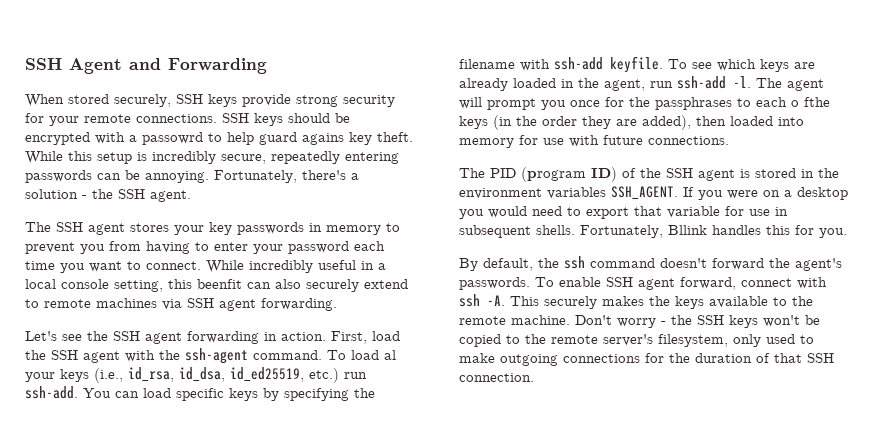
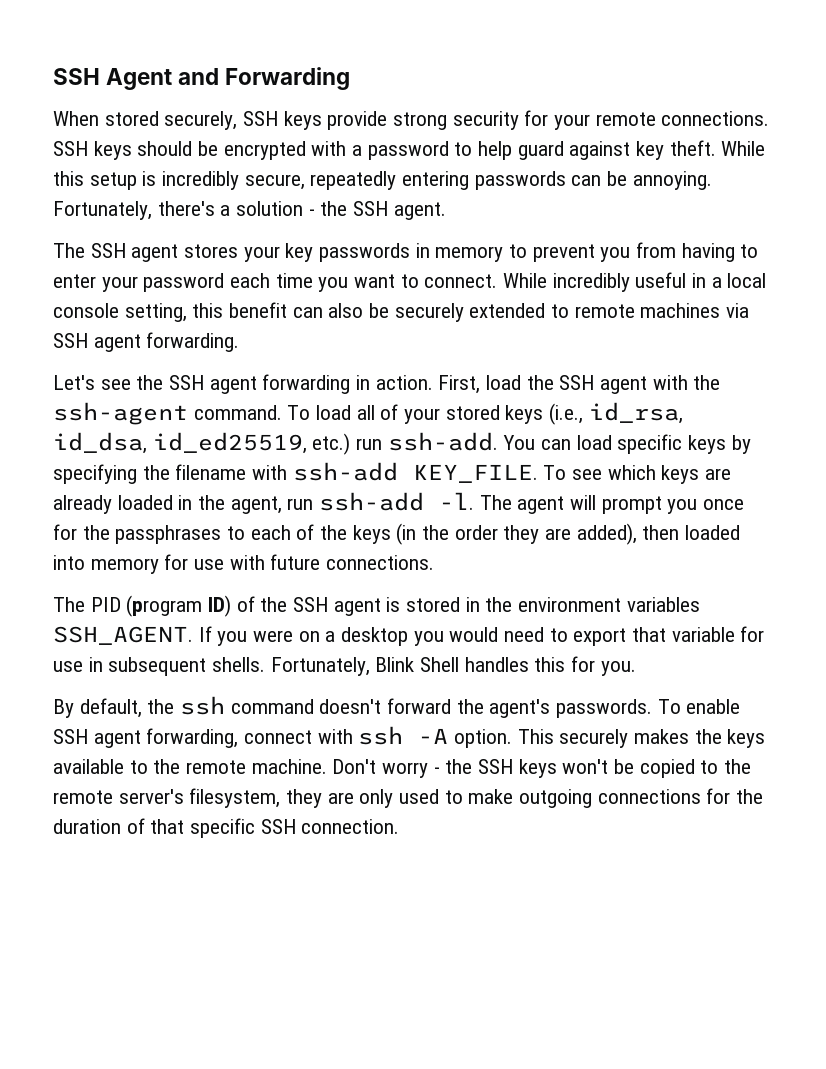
- SSH keys should be encrypted with a passowrd to help guard agains key theft.
+ SSH keys should be encrypted with a password to help guard against key theft.
- While incredibly useful in a local console setting, this beenfit can also securely extend to remote machines via SSH agent forwarding.
+ While incredibly useful in a local console setting, this benefit can also be securely extended to remote machines via SSH agent forwarding.
- To load al your keys (i.e., id_rsa, id_dsa, id_ed25519, etc.) run ssh-add.
+ To load all of your stored keys (i.e., id_rsa, id_dsa, id_ed25519, etc.) run ssh-add.
- You can load specific keys by specifying the filename with ssh-add keyfile.
+ You can load specific keys by specifying the filename with ssh-add KEY_FILE.
- The agent will prompt you once for the passphrases to each o fthe keys (in the order they are added), then loaded into memory for use with future connections.
+ The agent will prompt you once for the passphrases to each of the keys (in the order they are added), then loaded into memory for use with future connections.
- Fortunately, Bllink handles this for you.
+ Fortunately, Blink Shell handles this for you.
- To enable SSH agent forward, connect with ssh -A.
+ To enable SSH agent forwarding, connect with ssh -A option.
- Don't worry - the SSH keys won't be copied to the remote server's filesystem, only used to make outgoing connections for the duration of that SSH connection.
+ Don't worry - the SSH keys won't be copied to the remote server's filesystem, they are only used to make outgoing connections for the duration of that specific SSH connection.

